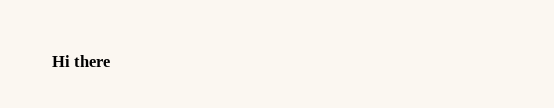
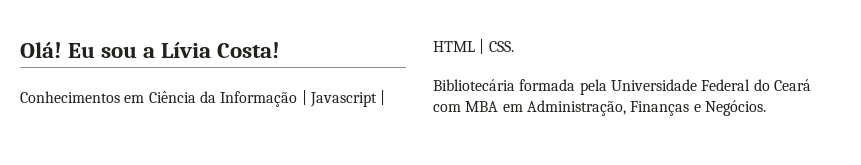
- Hi there
+ Olá! Eu sou a Lívia Costa!
+ Conhecimentos em Ciência da Informação | Javascript | HTML | CSS.
+ Bibliotecária formada pela Universidade Federal do Ceará com MBA em Administração, Finanças e Negócios.

